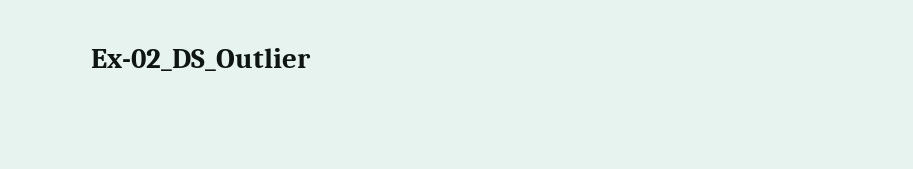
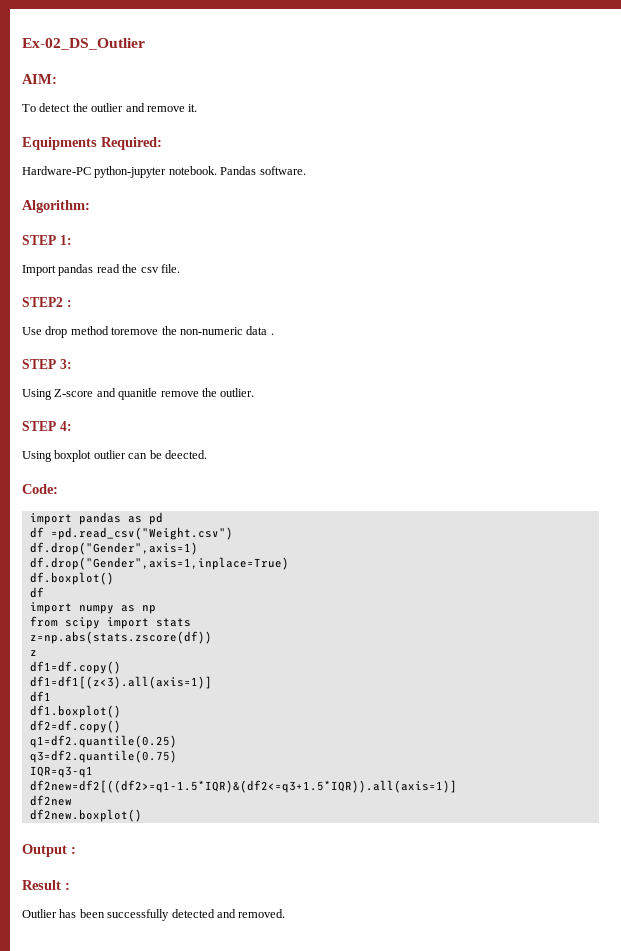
+ AIM:
+ To detect the outlier and remove it.
+ Equipments Required:
+ Hardware-PC python-jupyter notebook. Pandas software.
+ Algorithm:
+ STEP 1:
+ Import pandas read the csv file.
+ STEP2 :
+ Use drop method toremove the non-numeric data .
+ STEP 3:
+ Using Z-score and quanitle remove the outlier.
+ STEP 4:
+ Using boxplot outlier can be deected.
+ Code:
+ import pandas as pd
+ df =pd.read_csv("Weight.csv")
+ df.drop("Gender",axis=1)
+ df.drop("Gender",axis=1,inplace=True)
+ df.boxplot()
+ df
+ import numpy as np
+ from scipy import stats
+ z=np.abs(stats.zscore(df))
+ z
+ df1=df.copy()
+ df1=df1[(z<3).all(axis=1)]
+ df1
+ df1.boxplot()
+ df2=df.copy()
+ q1=df2.quantile(0.25)
+ q3=df2.quantile(0.75)
+ IQR=q3-q1
+ df2new=df2[((df2>=q1-1.5*IQR)&(df2<=q3+1.5*IQR)).all(axis=1)]
+ df2new
+ df2new.boxplot()
+ Output :
+ Result :
+ Outlier has been successfully detected and removed.

